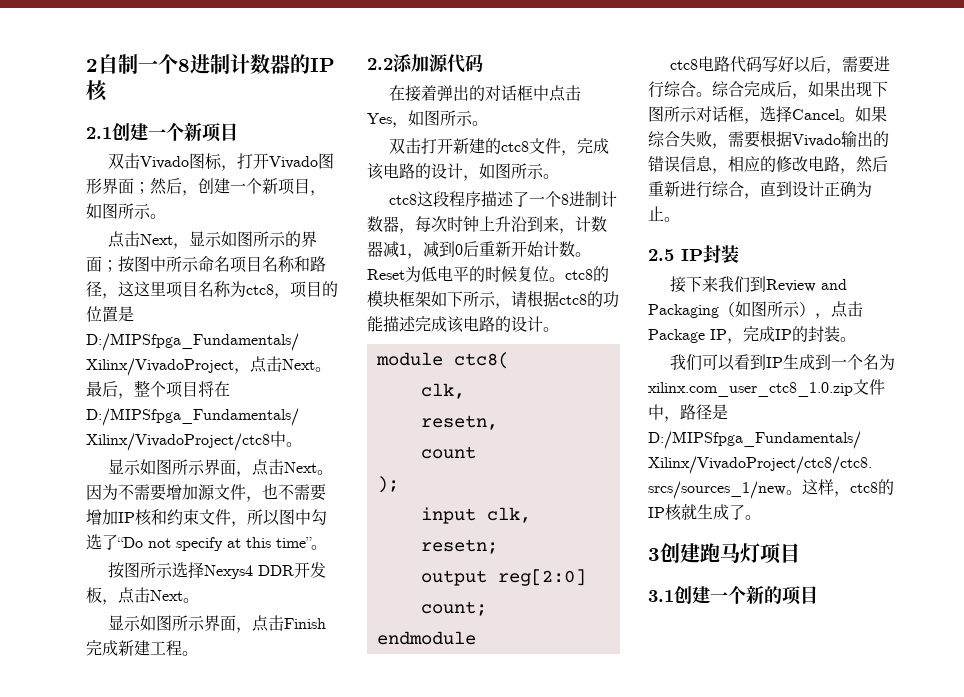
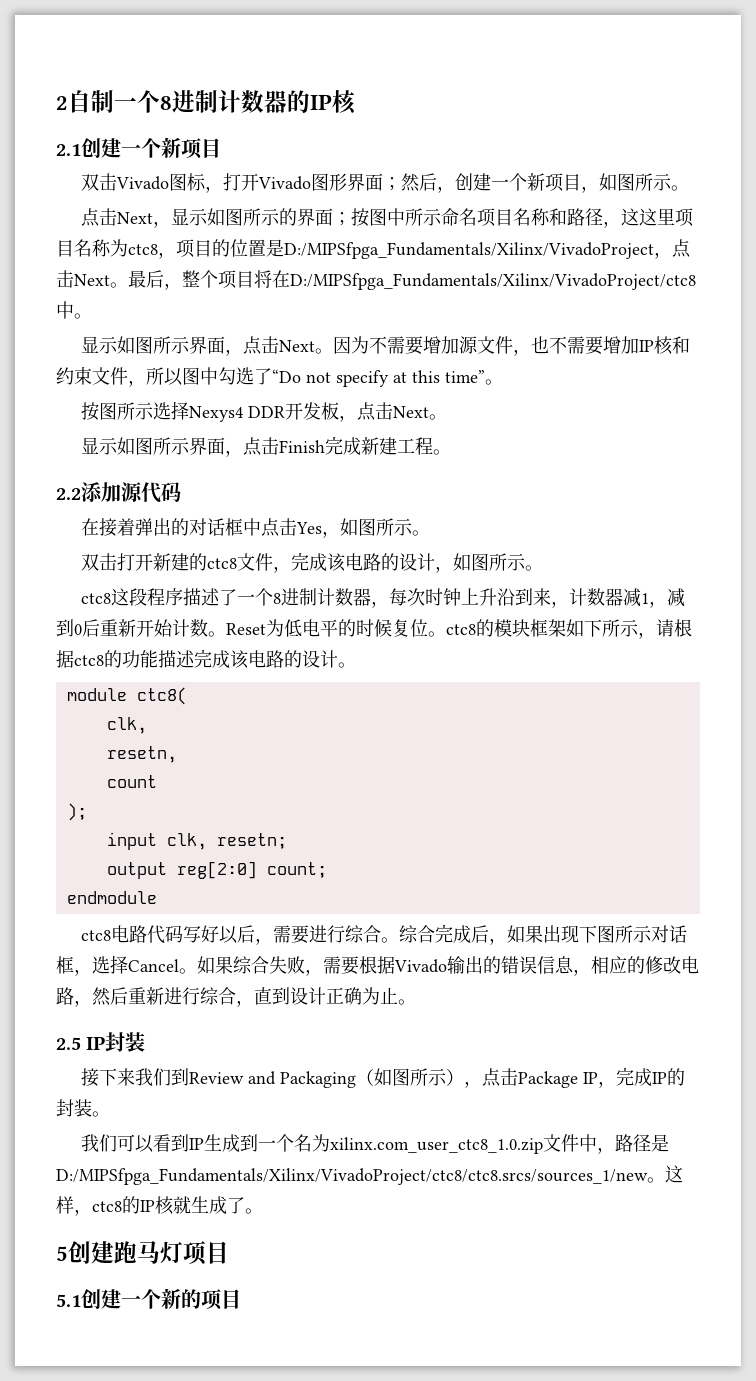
- 3创建跑马灯项目
+ 5创建跑马灯项目
- 3.1创建一个新的项目
+ 5.1创建一个新的项目

